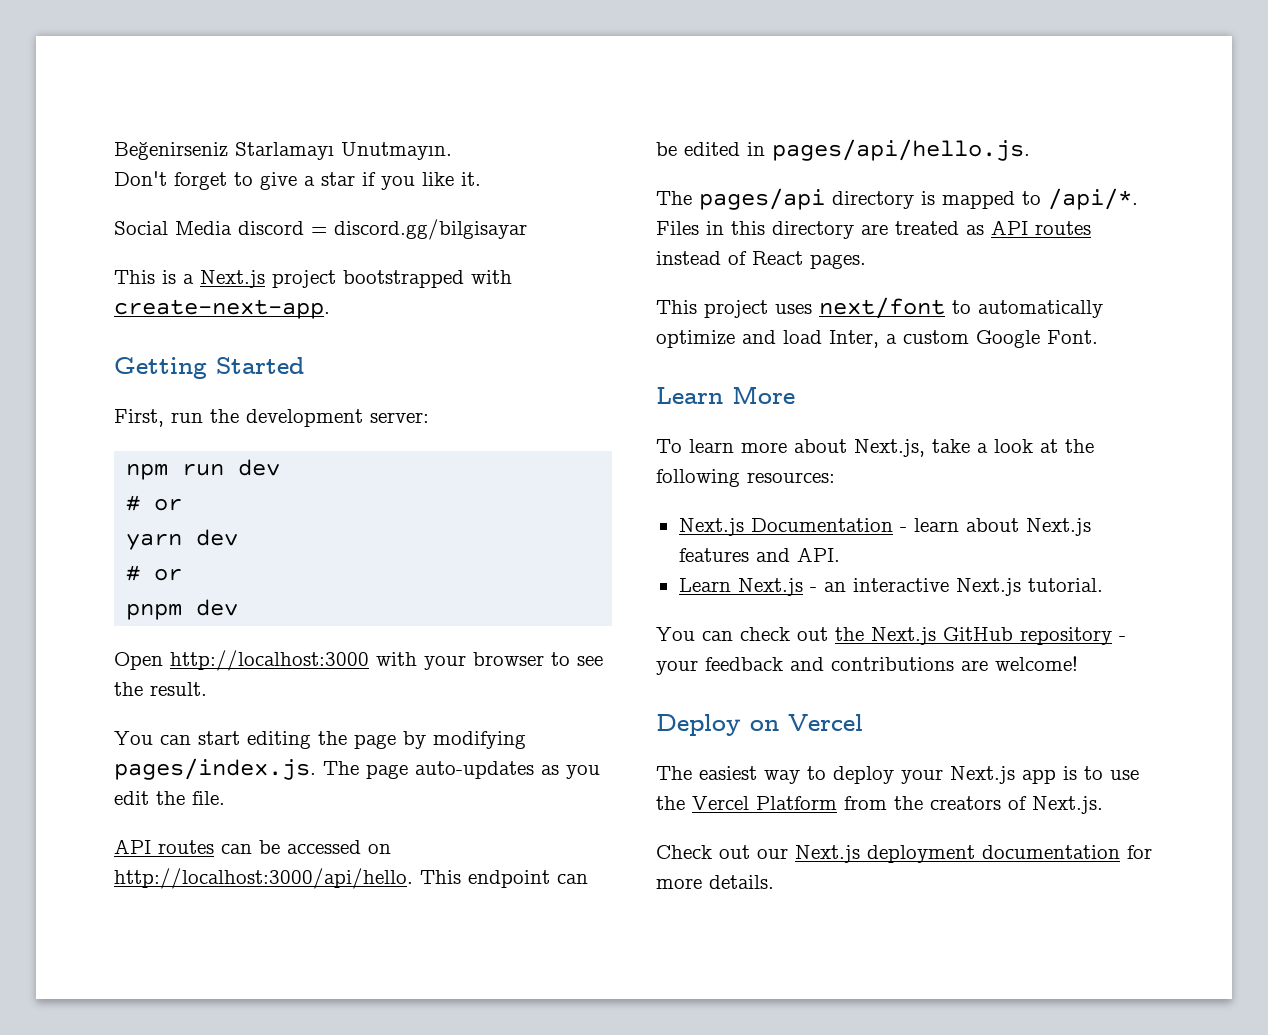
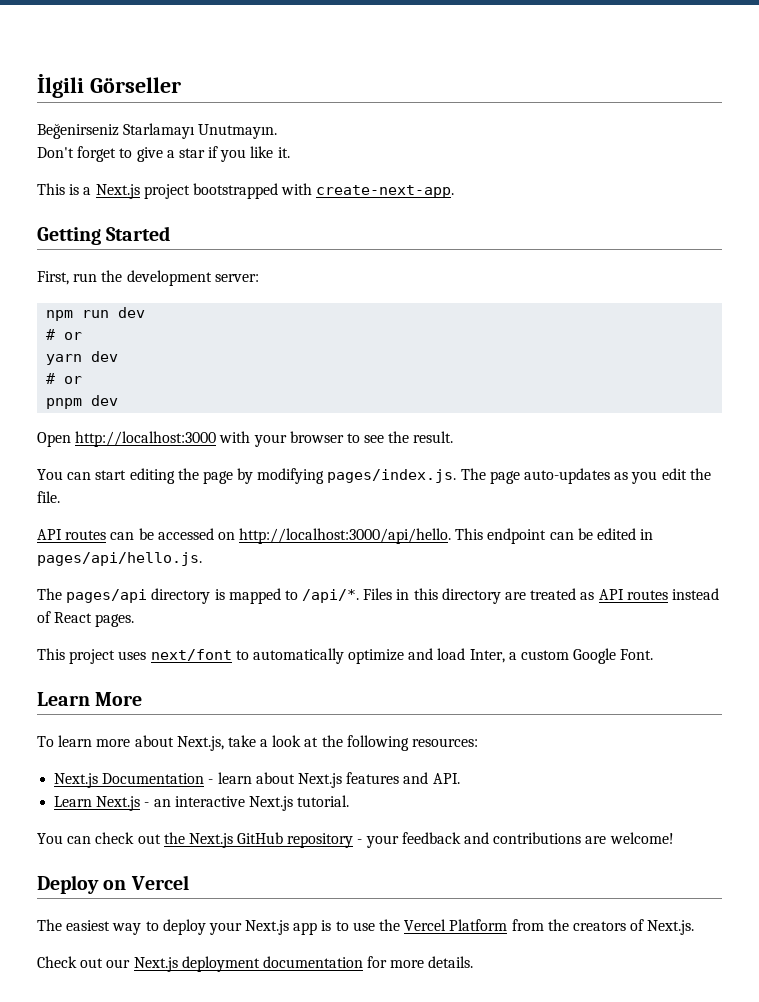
+ İlgili Görseller
- Social Media discord = discord.gg/bilgisayar

